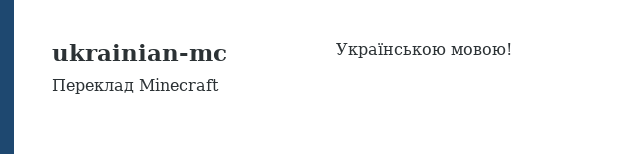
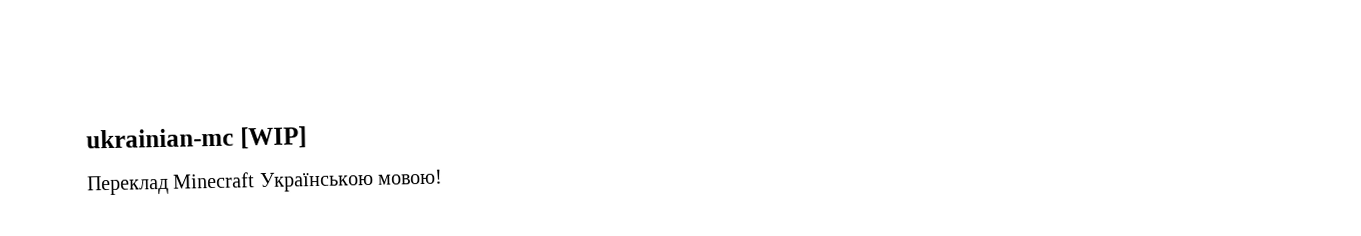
- ukrainian-mc
+ ukrainian-mc [WIP]

